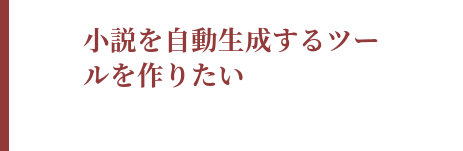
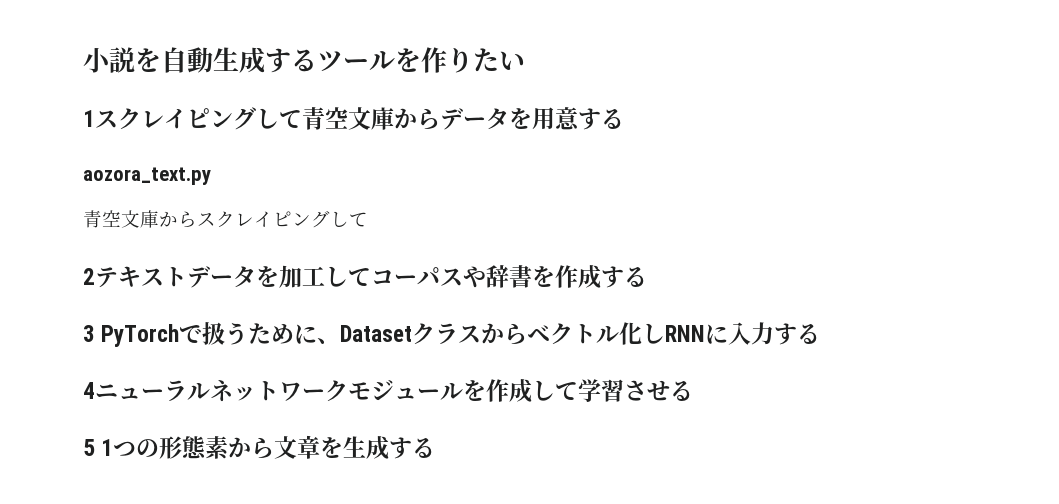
+ 1スクレイピングして青空文庫からデータを用意する
+ aozora_text.py
+ 青空文庫からスクレイピングして
+ 2テキストデータを加工してコーパスや辞書を作成する
+ 3 PyTorchで扱うために、Datasetクラスからベクトル化しRNNに入力する
+ 4ニューラルネットワークモジュールを作成して学習させる
+ 5 1つの形態素から文章を生成する

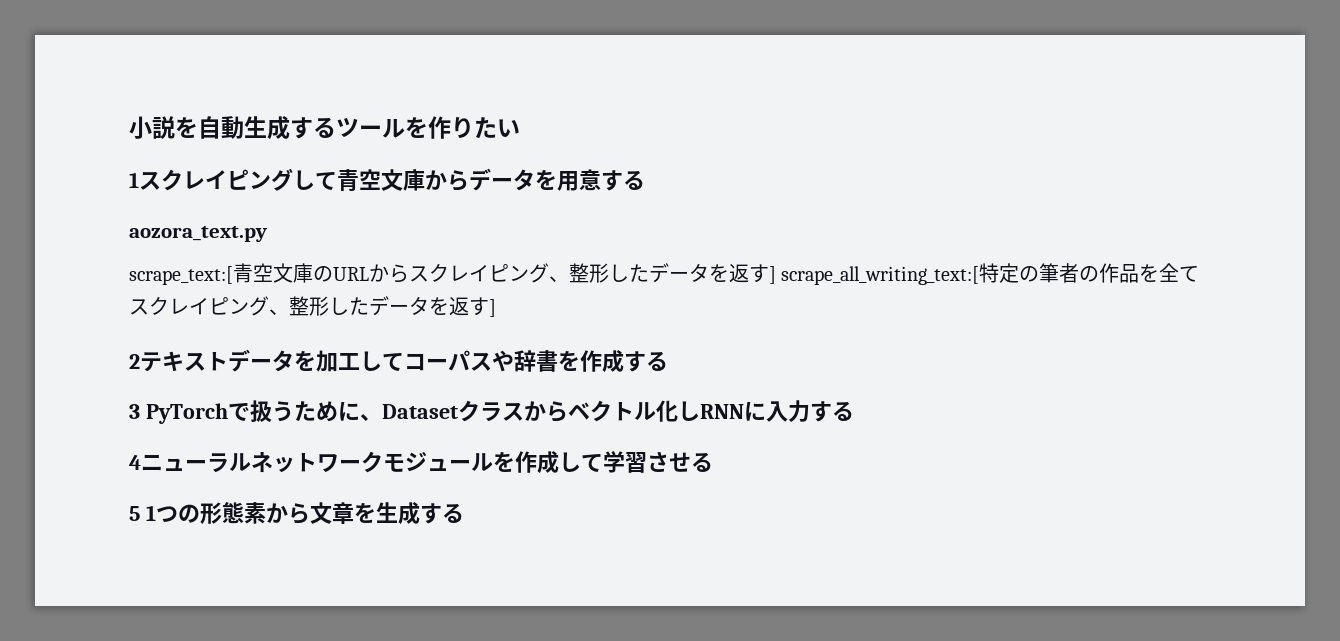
- 青空文庫からスクレイピングして
+ scrape_text:[青空文庫のURLからスクレイピング、整形したデータを返す] scrape_all_writing_text:[特定の筆者の作品を全てスクレイピング、整形したデータを返す]

